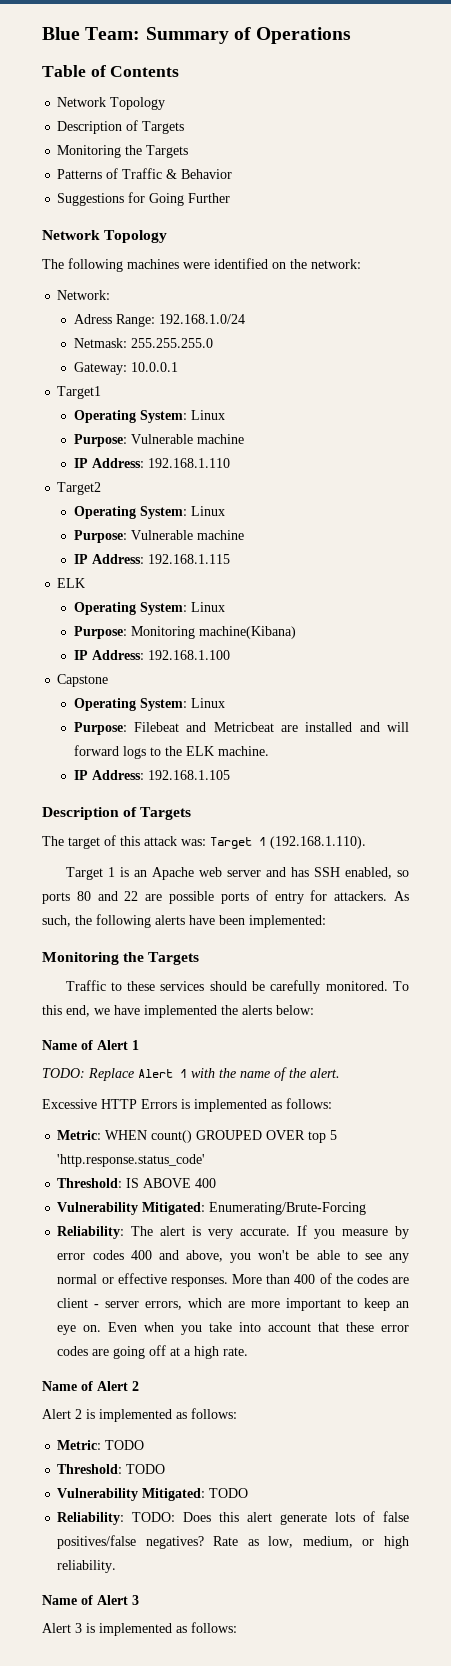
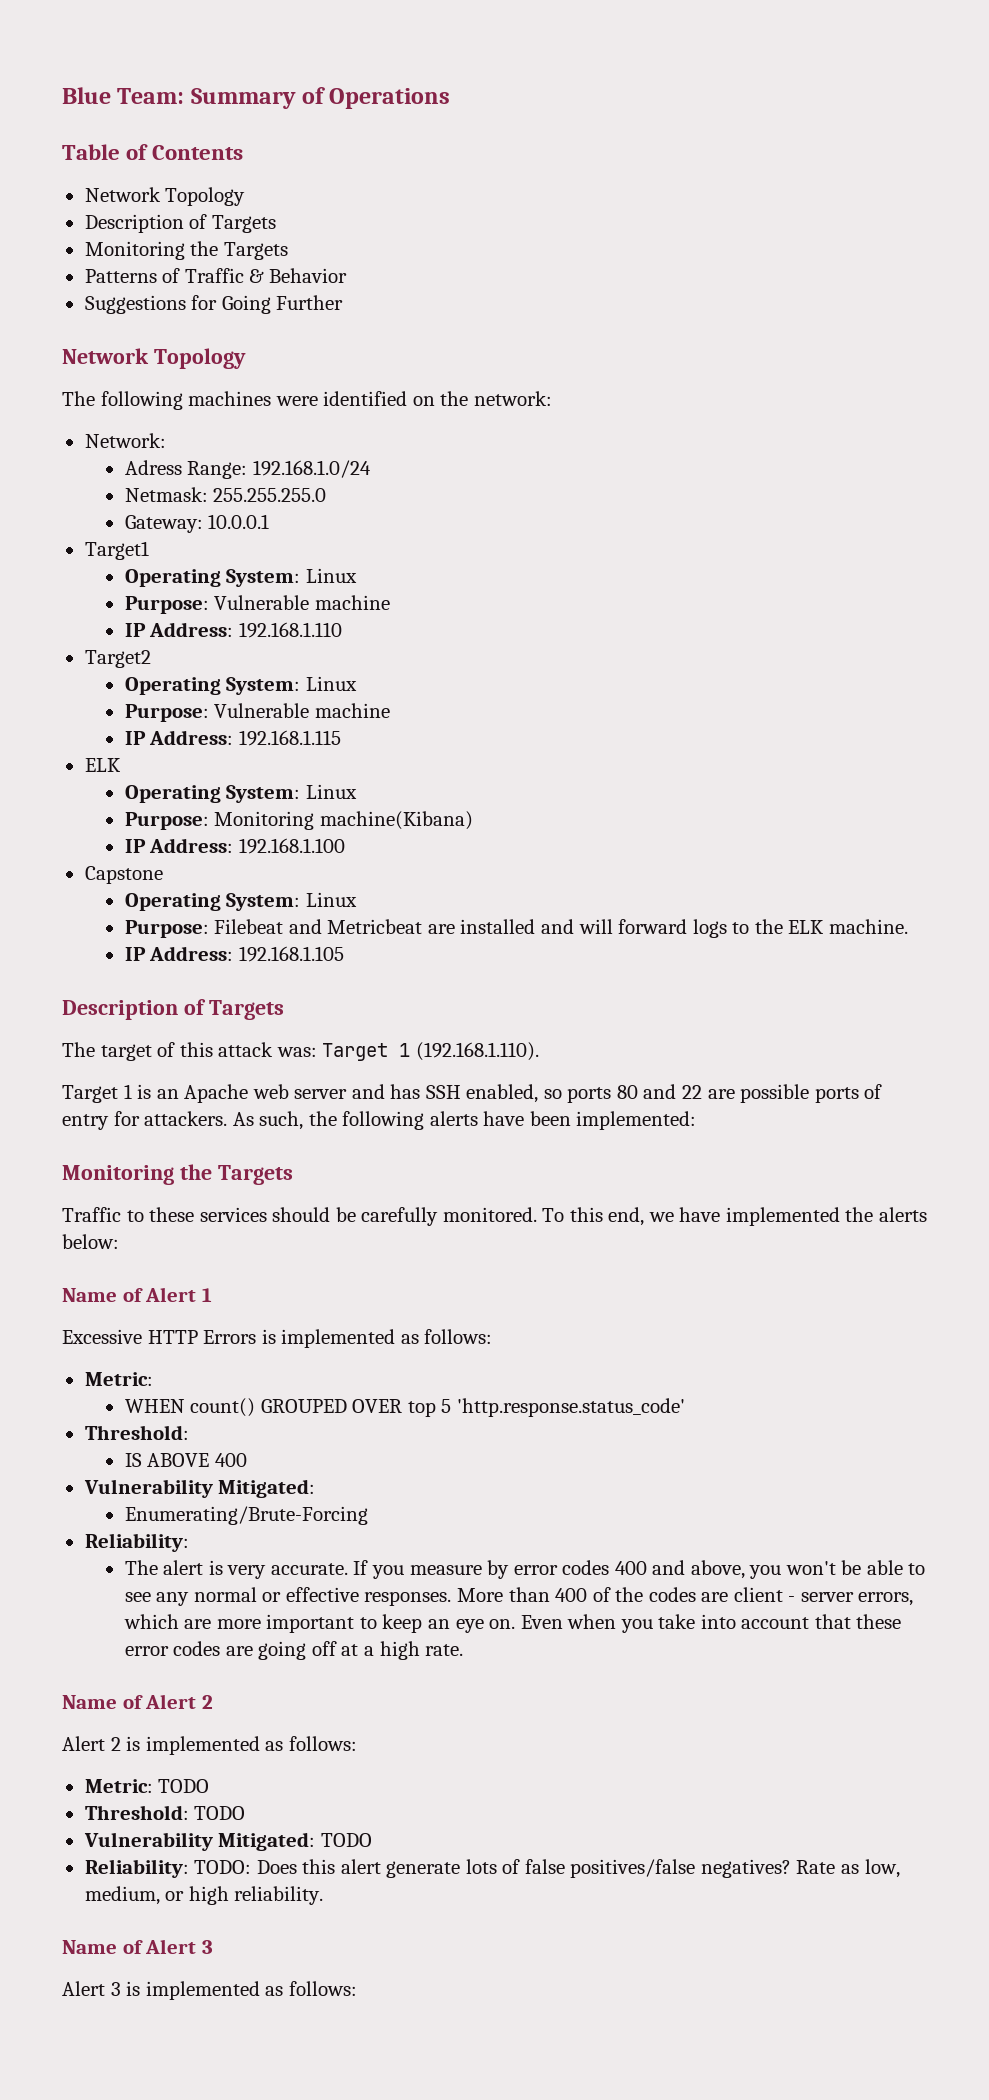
- TODO: Replace Alert 1 with the name of the alert.
  Excessive HTTP Errors is implemented as follows:
- Metric: WHEN count() GROUPED OVER top 5 'http.response.status_code'
- Threshold: IS ABOVE 400
- Vulnerability Mitigated: Enumerating/Brute-Forcing
- Reliability: The alert is very accurate.
+ Metric:
+ WHEN count() GROUPED OVER top 5 'http.response.status_code'
+ Threshold:
+ IS ABOVE 400
+ Vulnerability Mitigated:
+ Enumerating/Brute-Forcing
+ Reliability:
+ The alert is very accurate.

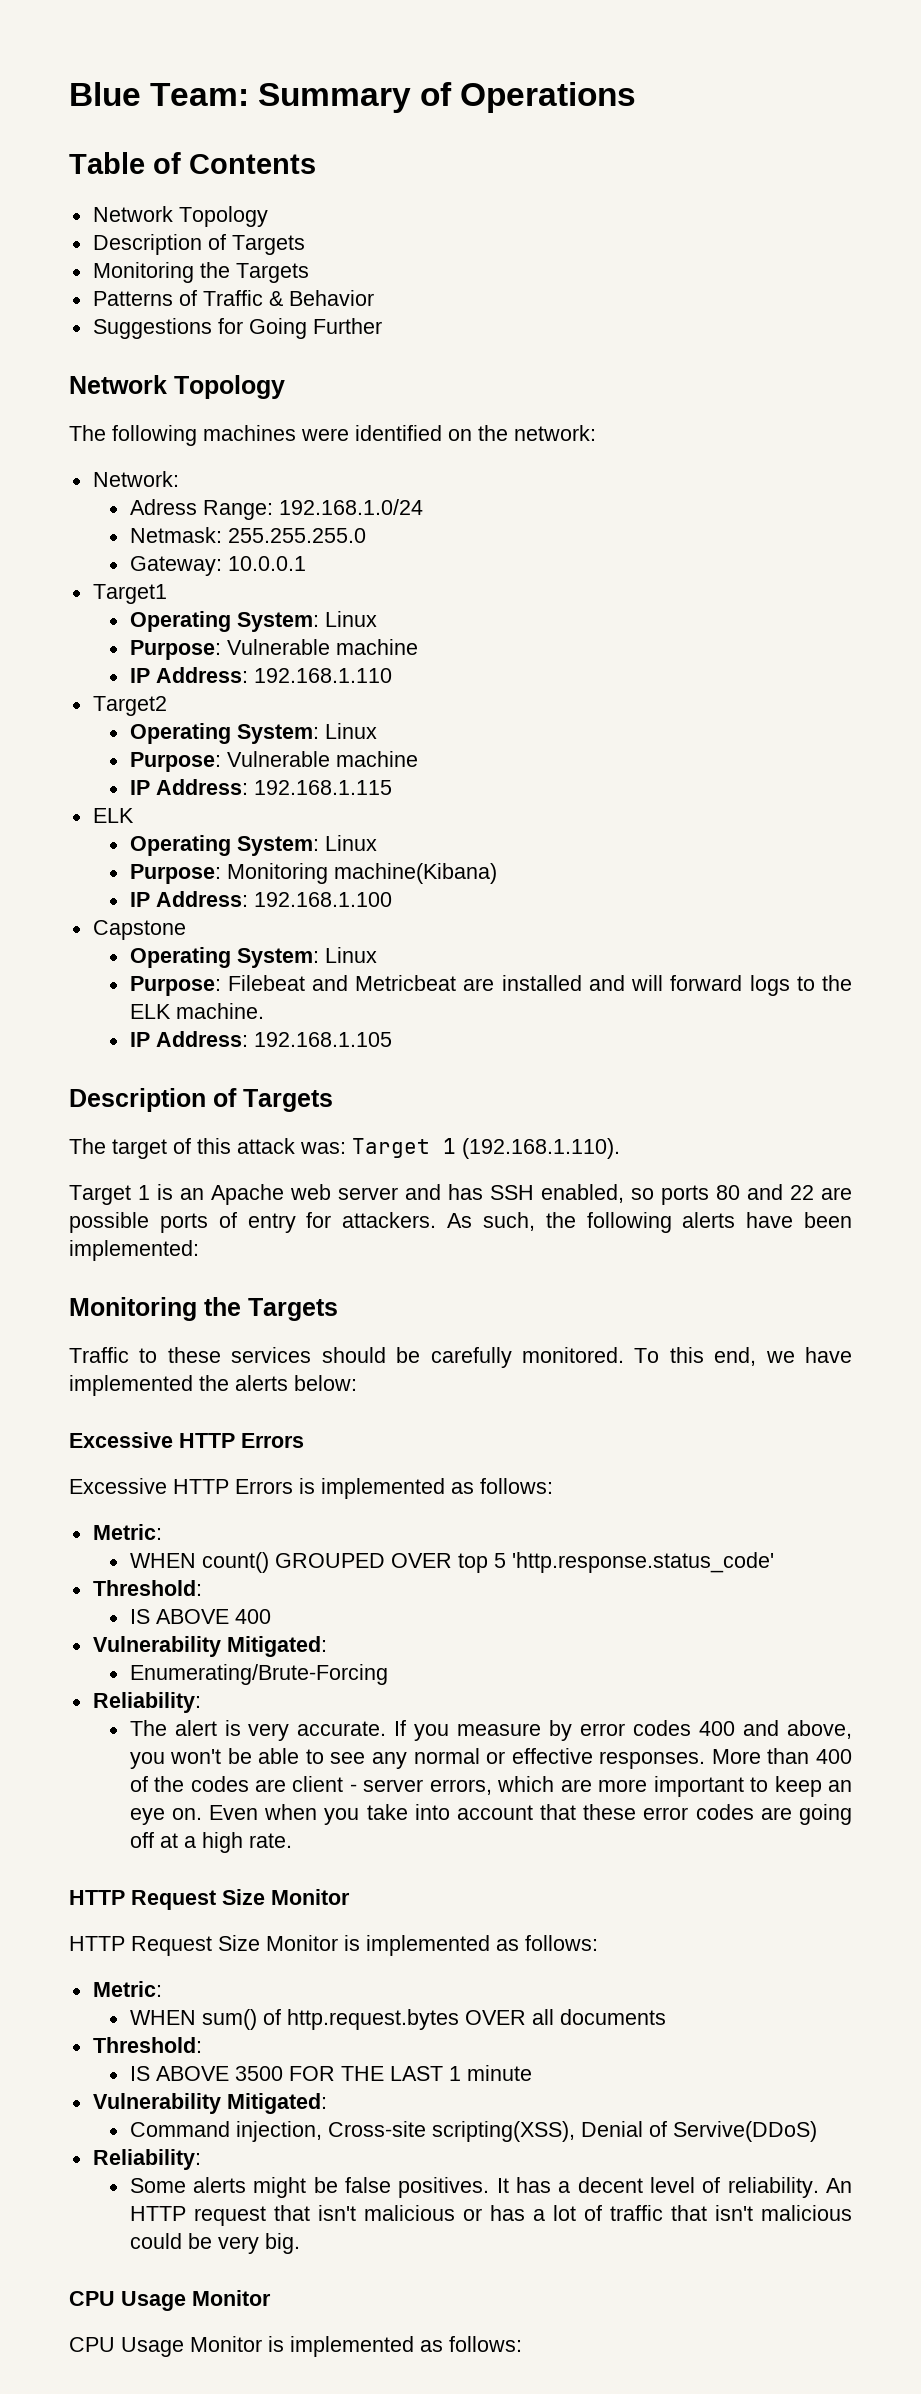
  To this end, we have implemented the alerts below:
- Name of Alert 1
+ Excessive HTTP Errors
  Even when you take into account that these error codes are going off at a high rate.
- Name of Alert 2
- Alert 2 is implemented as follows:
- Metric: TODO
- Threshold: TODO
- Vulnerability Mitigated: TODO
- Reliability: TODO: Does this alert generate lots of false positives/false negatives? Rate as low, medium, or high reliability.
- Name of Alert 3
- Alert 3 is implemented as follows:
+ HTTP Request Size Monitor
+ HTTP Request Size Monitor is implemented as follows:
+ Metric:
+ WHEN sum() of http.request.bytes OVER all documents
+ Threshold:
+ IS ABOVE 3500 FOR THE LAST 1 minute
+ Vulnerability Mitigated:
+ Command injection, Cross-site scripting(XSS), Denial of Servive(DDoS)
+ Reliability:
+ Some alerts might be false positives. It has a decent level of reliability. An HTTP request that isn't malicious or has a lot of traffic that isn't malicious could be very big.
+ CPU Usage Monitor
+ CPU Usage Monitor is implemented as follows:

